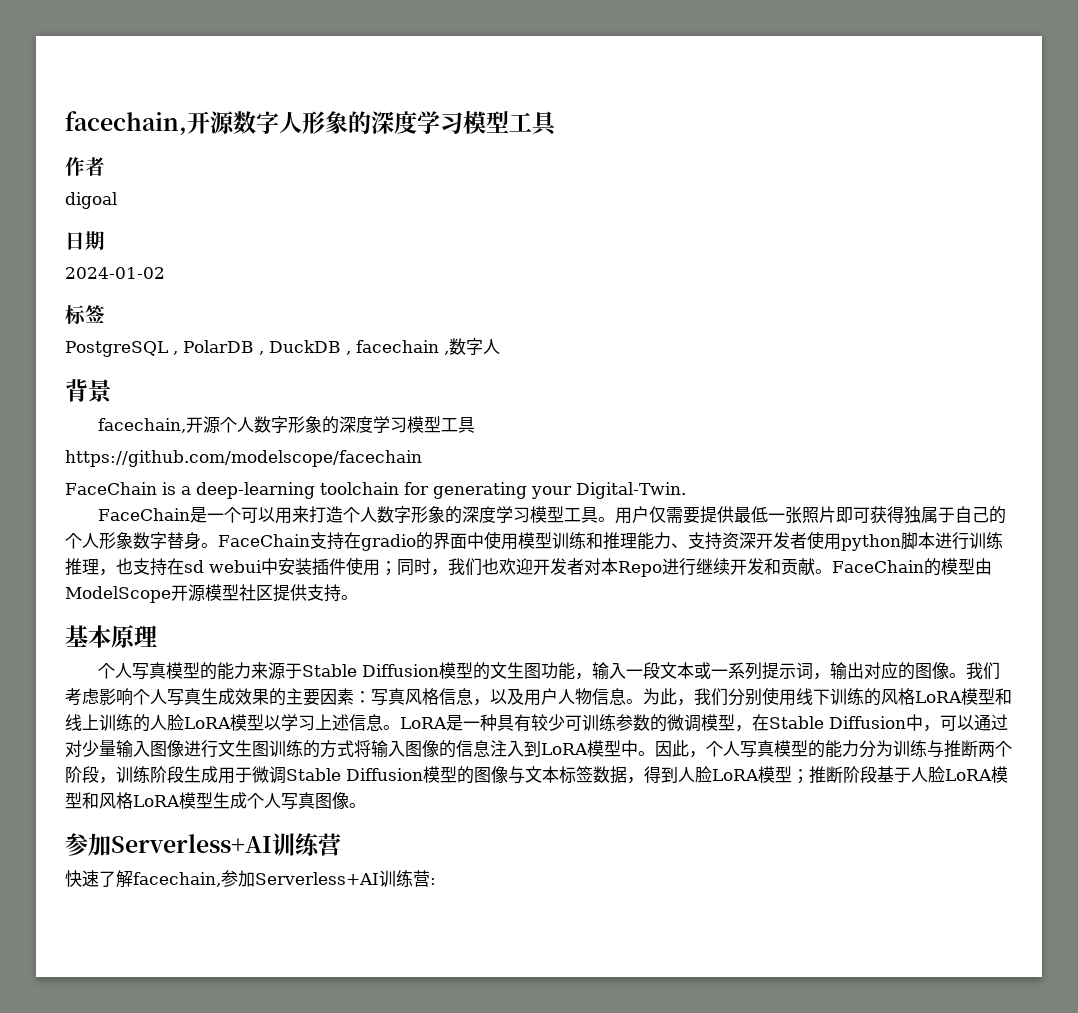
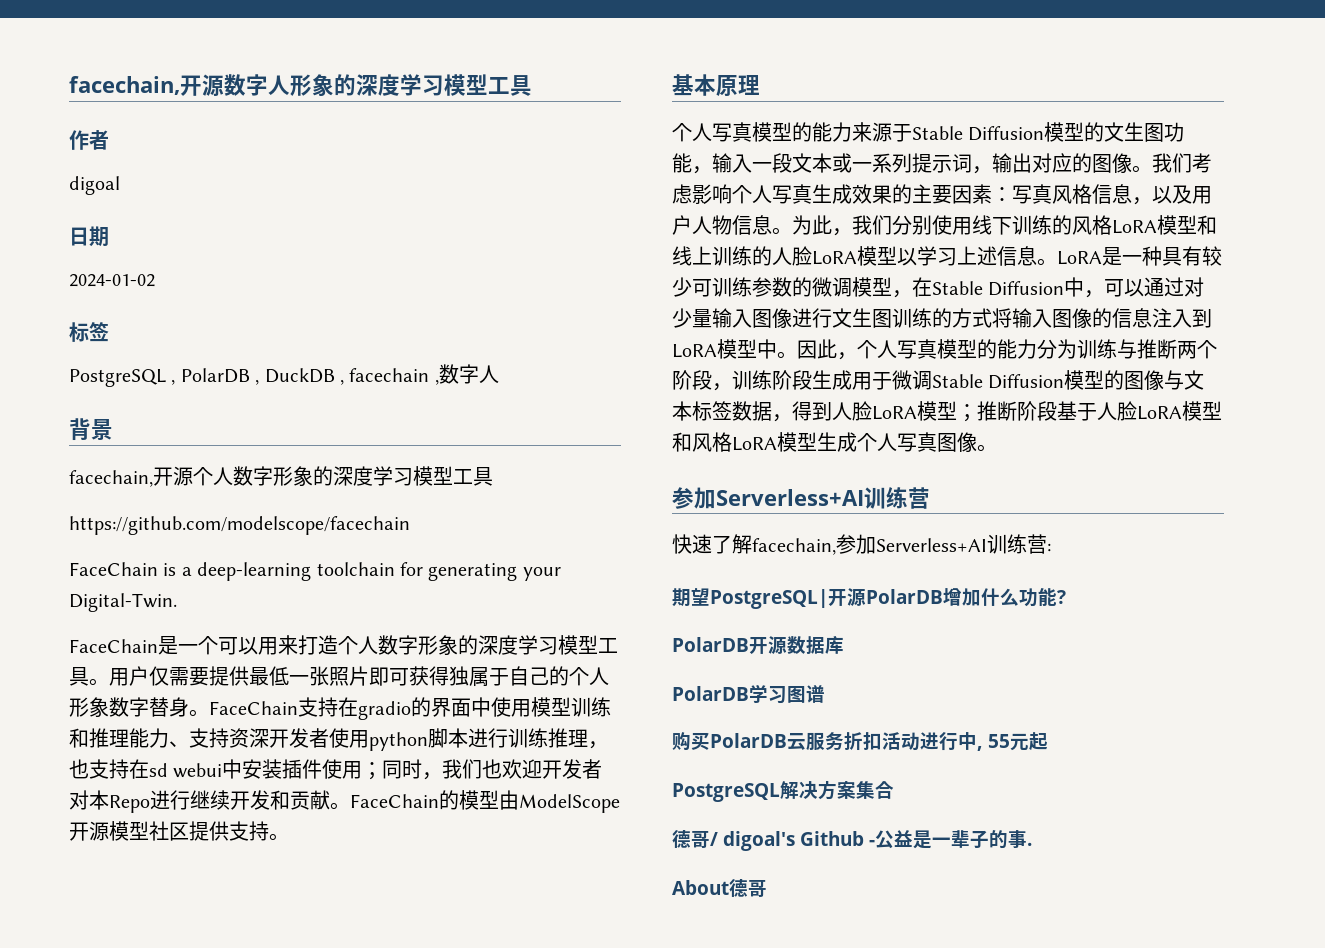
+ 期望PostgreSQL|开源PolarDB增加什么功能?
+ PolarDB开源数据库
+ PolarDB学习图谱
+ 购买PolarDB云服务折扣活动进行中, 55元起
+ PostgreSQL解决方案集合
+ 德哥/ digoal's Github -公益是一辈子的事.
+ About德哥

